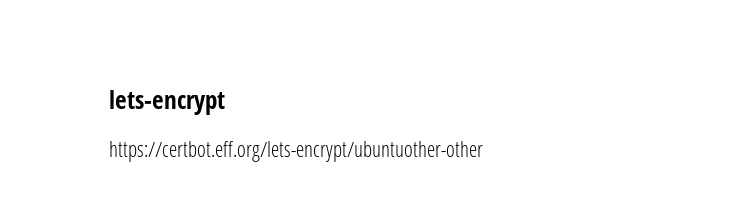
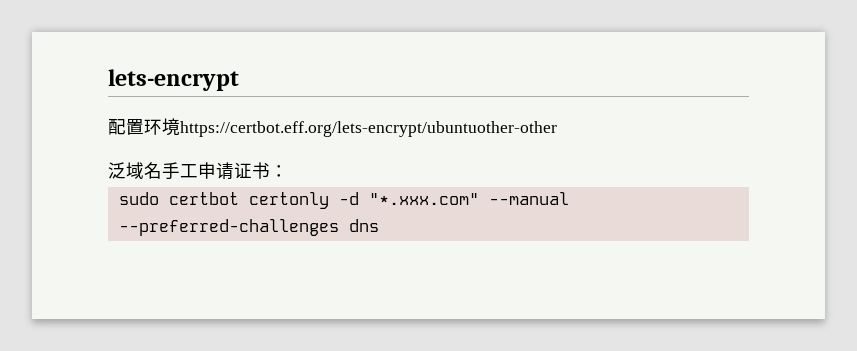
- https://certbot.eff.org/lets-encrypt/ubuntuother-other
+ 配置环境https://certbot.eff.org/lets-encrypt/ubuntuother-other
+ 泛域名手工申请证书：
+ sudo certbot certonly -d "*.xxx.com" --manual --preferred-challenges dns

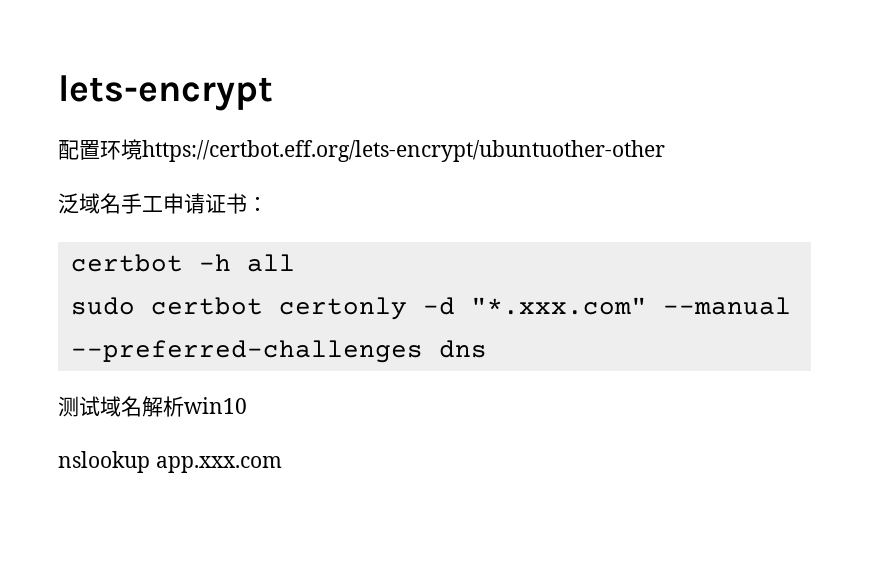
+ certbot -h all
+ 测试域名解析win10
+ nslookup app.xxx.com

